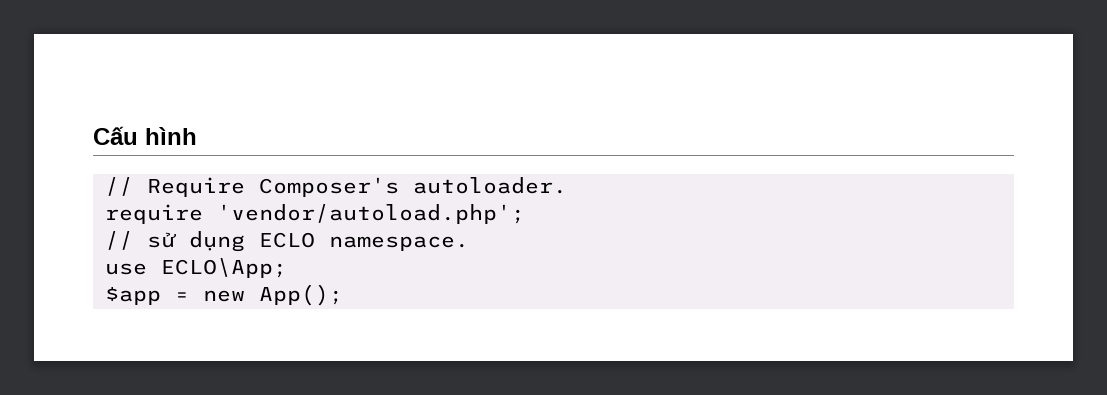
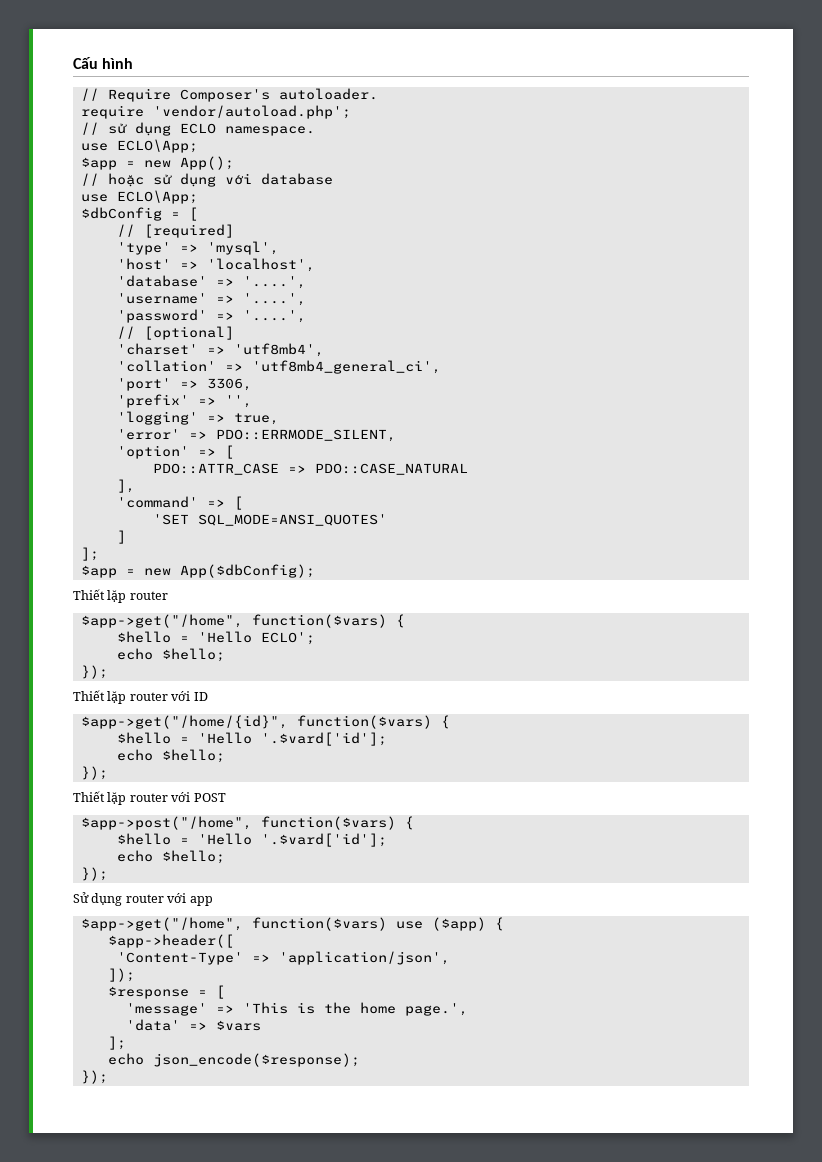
+ // hoặc sử dụng với database
+ use ECLO\App;
+ $dbConfig = [
+ // [required]
+ 'type' => 'mysql',
+ 'host' => 'localhost',
+ 'database' => '....',
+ 'username' => '....',
+ 'password' => '....',
+ // [optional]
+ 'charset' => 'utf8mb4',
+ 'collation' => 'utf8mb4_general_ci',
+ 'port' => 3306,
+ 'prefix' => '',
+ 'logging' => true,
+ 'error' => PDO::ERRMODE_SILENT,
+ 'option' => [
+ PDO::ATTR_CASE => PDO::CASE_NATURAL
+ ],
+ 'command' => [
+ 'SET SQL_MODE=ANSI_QUOTES'
+ ]
+ ];
+ $app = new App($dbConfig);
+ Thiết lặp router
+ $app->get("/home", function($vars) {
+ $hello = 'Hello ECLO';
+ echo $hello;
+ });
+ Thiết lặp router với ID
+ $app->get("/home/{id}", function($vars) {
+ $hello = 'Hello '.$vard['id'];
+ echo $hello;
+ });
+ Thiết lặp router với POST
+ $app->post("/home", function($vars) {
+ $hello = 'Hello '.$vard['id'];
+ echo $hello;
+ });
+ Sử dụng router với app
+ $app->get("/home", function($vars) use ($app) {
+ $app->header([
+ 'Content-Type' => 'application/json',
+ ]);
+ $response = [
+ 'message' => 'This is the home page.',
+ 'data' => $vars
+ ];
+ echo json_encode($response);
+ });

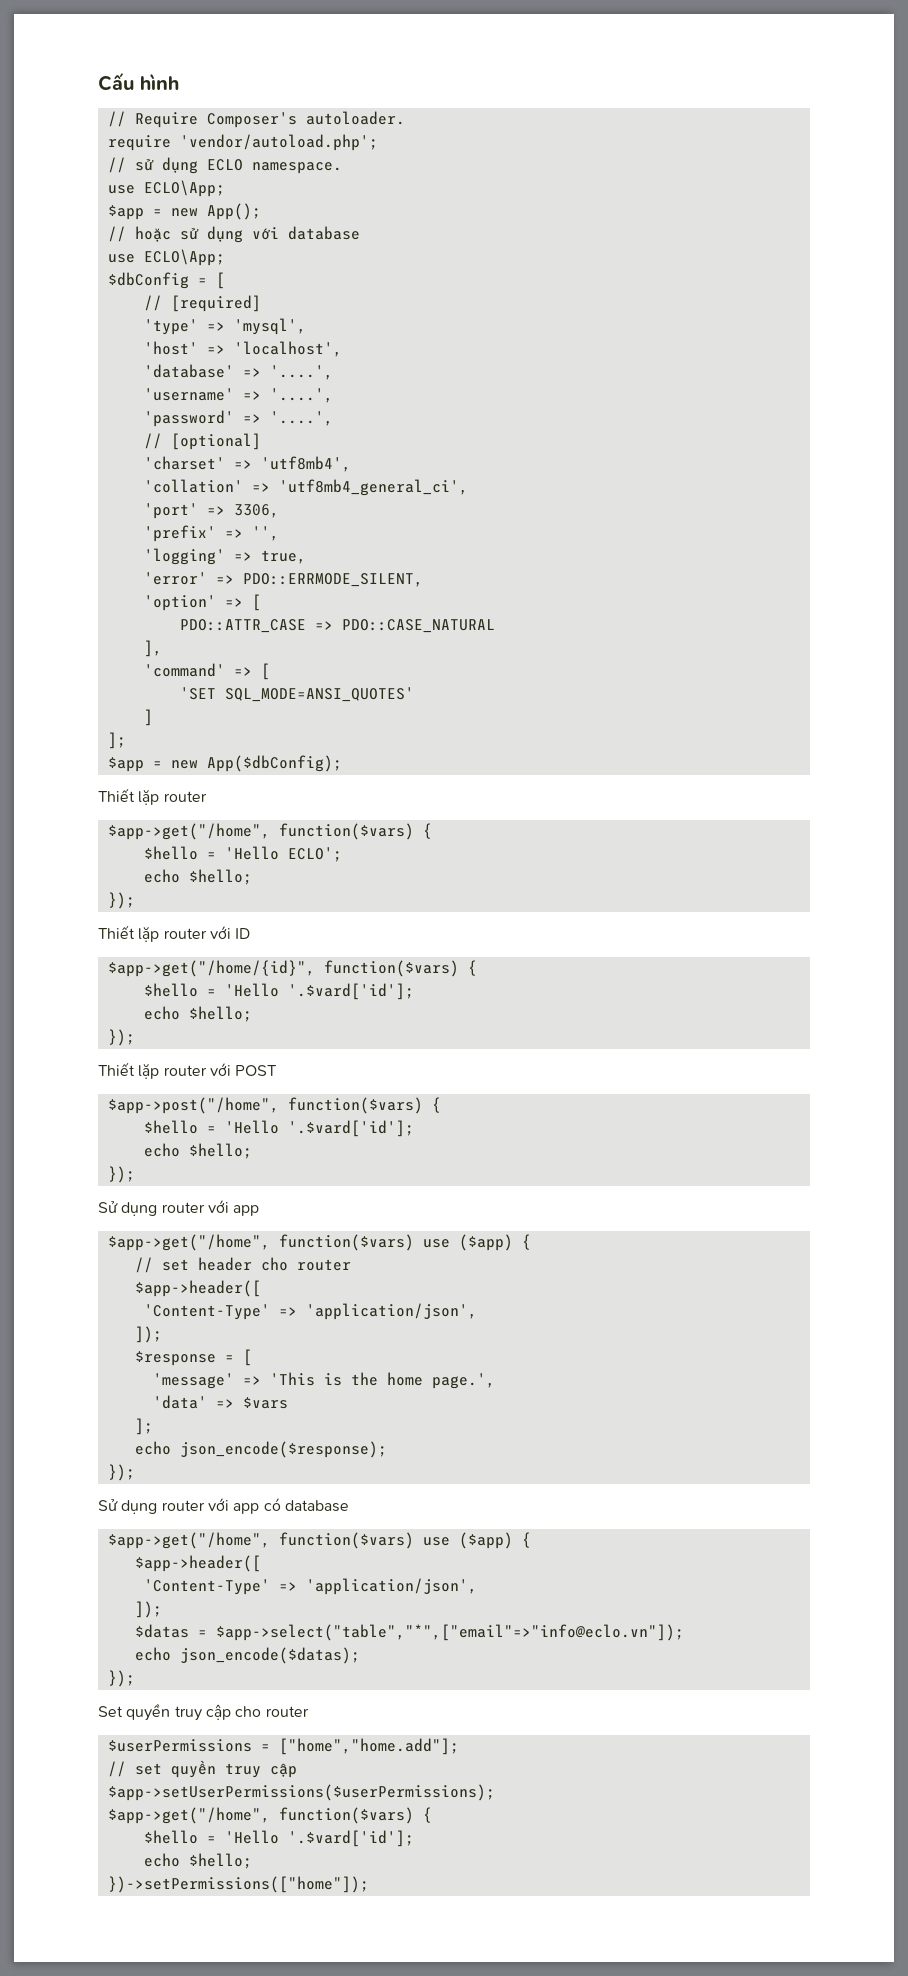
+ // set header cho router
+ Sử dụng router với app có database
+ $app->get("/home", function($vars) use ($app) {
+ $app->header([
+ 'Content-Type' => 'application/json',
+ ]);
+ $datas = $app->select("table","*",["email"=>"info@eclo.vn"]);
+ echo json_encode($datas);
+ });
+ Set quyền truy cập cho router
+ $userPermissions = ["home","home.add"];
+ // set quyền truy cập
+ $app->setUserPermissions($userPermissions);
+ $app->get("/home", function($vars) {
+ $hello = 'Hello '.$vard['id'];
+ echo $hello;
+ })->setPermissions(["home"]);

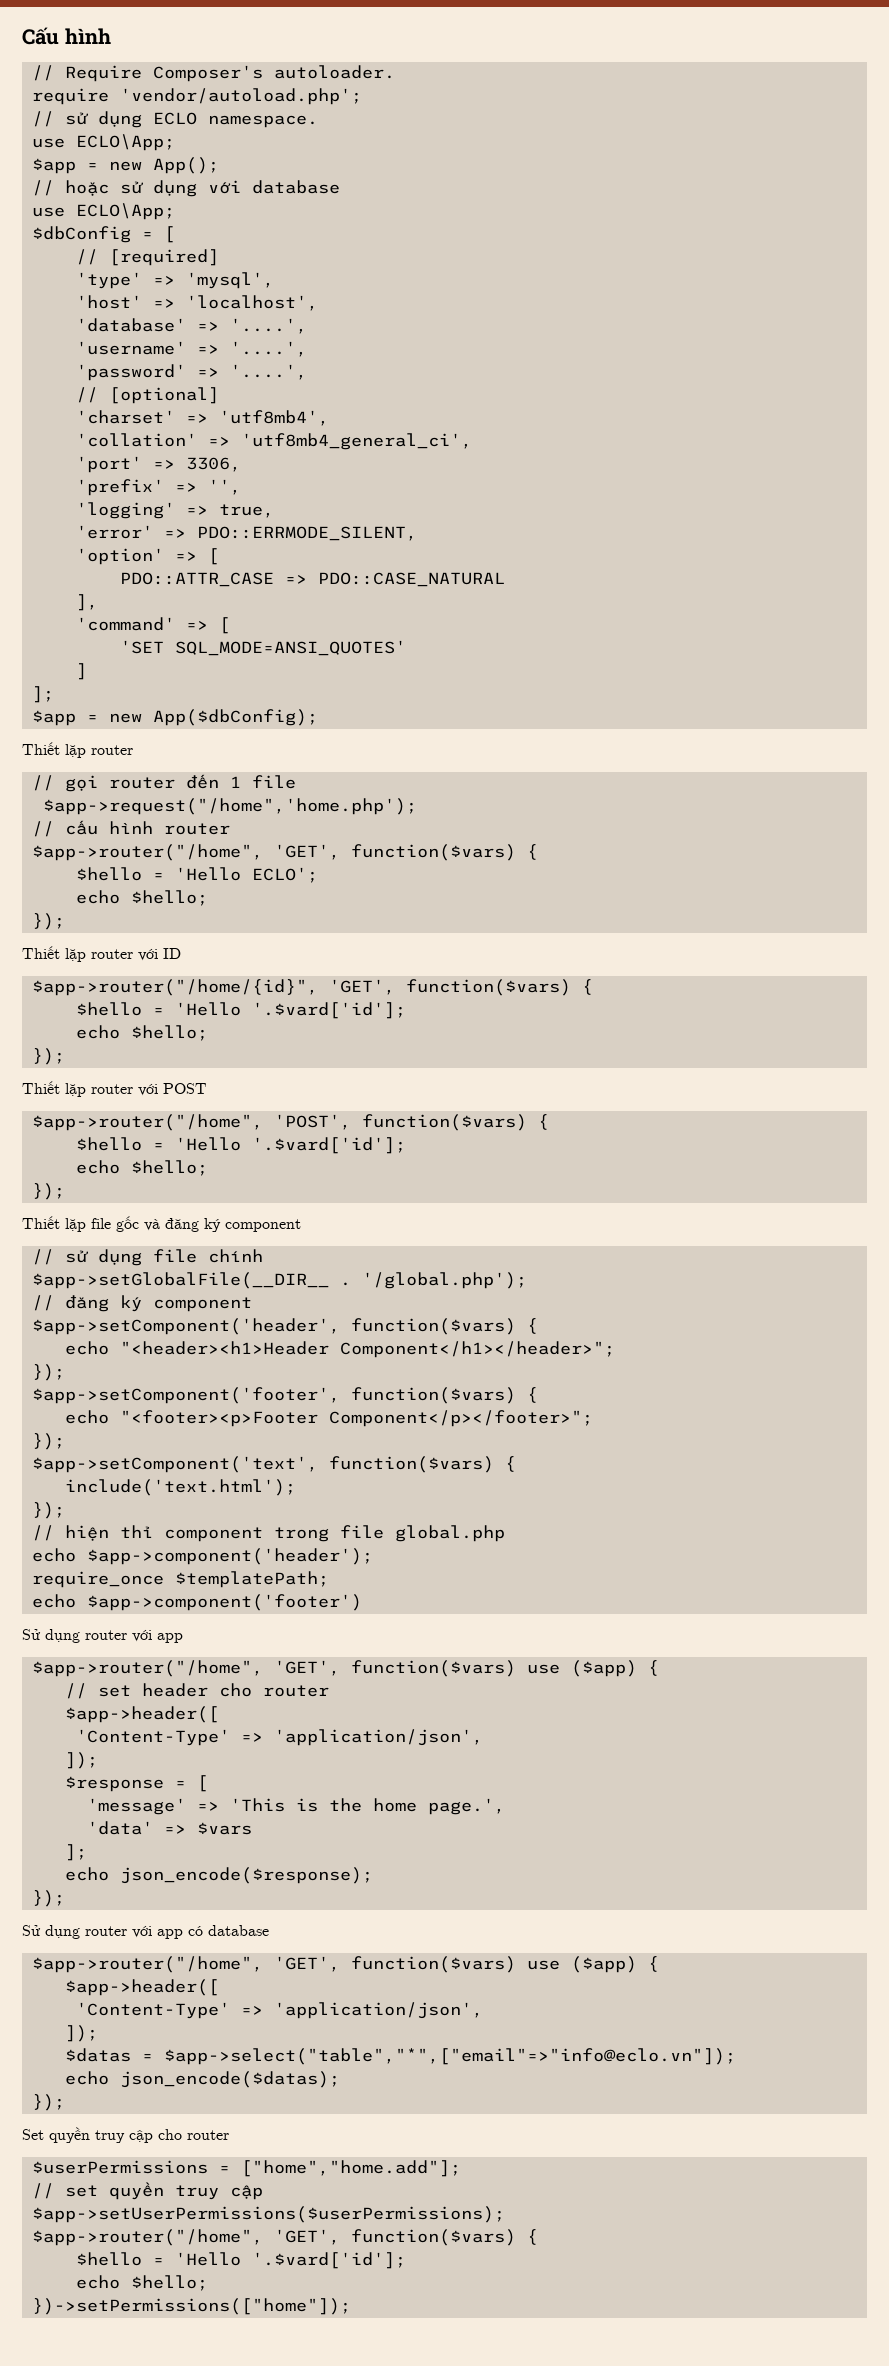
  $app = new App($dbConfig);
  Thiết lặp router
- $app->get("/home", function($vars) {
+ // gọi router đến 1 file
+ $app->request("/home",'home.php');
+ // cấu hình router
+ $app->router("/home", 'GET', function($vars) {
- $app->get("/home/{id}", function($vars) {
+ $app->router("/home/{id}", 'GET', function($vars) {
- $app->post("/home", function($vars) {
+ $app->router("/home", 'POST', function($vars) {
  $hello = 'Hello '.$vard['id'];
  echo $hello;
  });
+ Thiết lặp file gốc và đăng ký component
+ // sử dụng file chính
+ $app->setGlobalFile(__DIR__ . '/global.php');
+ // đăng ký component
+ $app->setComponent('header', function($vars) {
+ echo "<header><h1>Header Component</h1></header>";
+ });
+ $app->setComponent('footer', function($vars) {
+ echo "<footer><p>Footer Component</p></footer>";
+ });
+ $app->setComponent('text', function($vars) {
+ include('text.html');
+ });
+ // hiện thỉ component trong file global.php
+ echo $app->component('header');
+ require_once $templatePath;
+ echo $app->component('footer')
  Sử dụng router với app
- $app->get("/home", function($vars) use ($app) {
+ $app->router("/home", 'GET', function($vars) use ($app) {
  Sử dụng router với app có database
- $app->get("/home", function($vars) use ($app) {
+ $app->router("/home", 'GET', function($vars) use ($app) {
  $app->setUserPermissions($userPermissions);
- $app->get("/home", function($vars) {
+ $app->router("/home", 'GET', function($vars) {

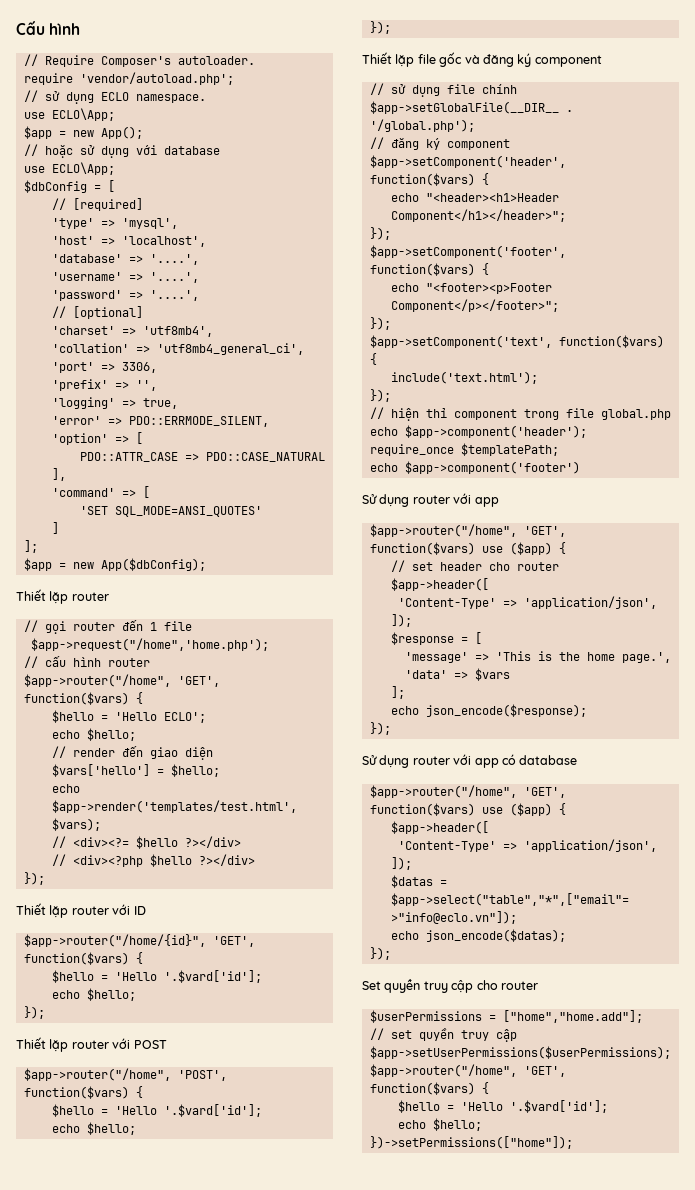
+ // render đến giao diện
+ $vars['hello'] = $hello;
+ echo $app->render('templates/test.html', $vars);
+ // <div><?= $hello ?></div>
+ // <div><?php $hello ?></div>

